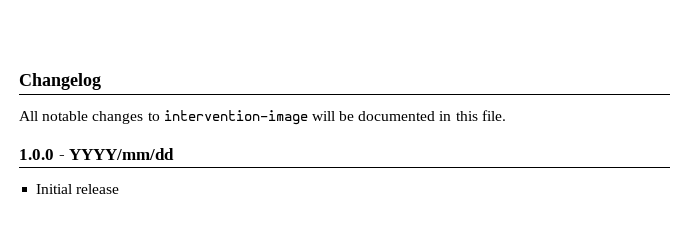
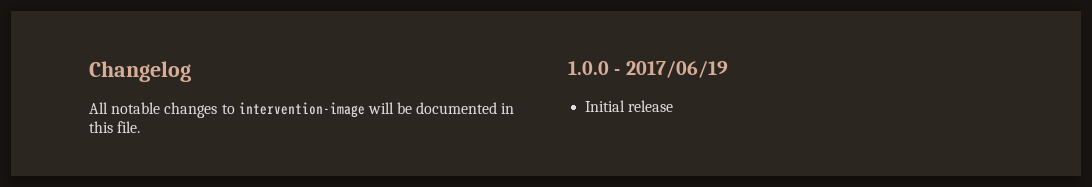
- 1.0.0 - YYYY/mm/dd
+ 1.0.0 - 2017/06/19

